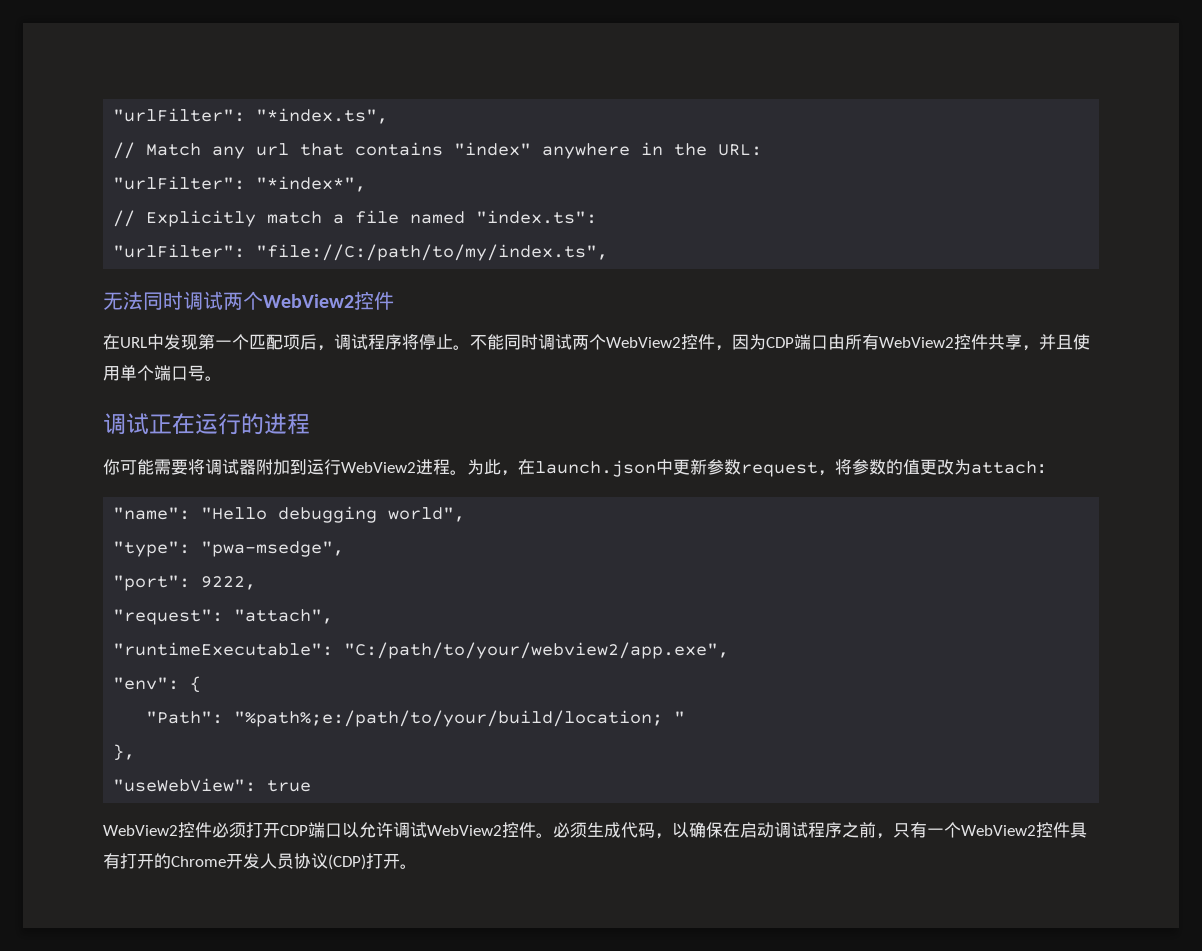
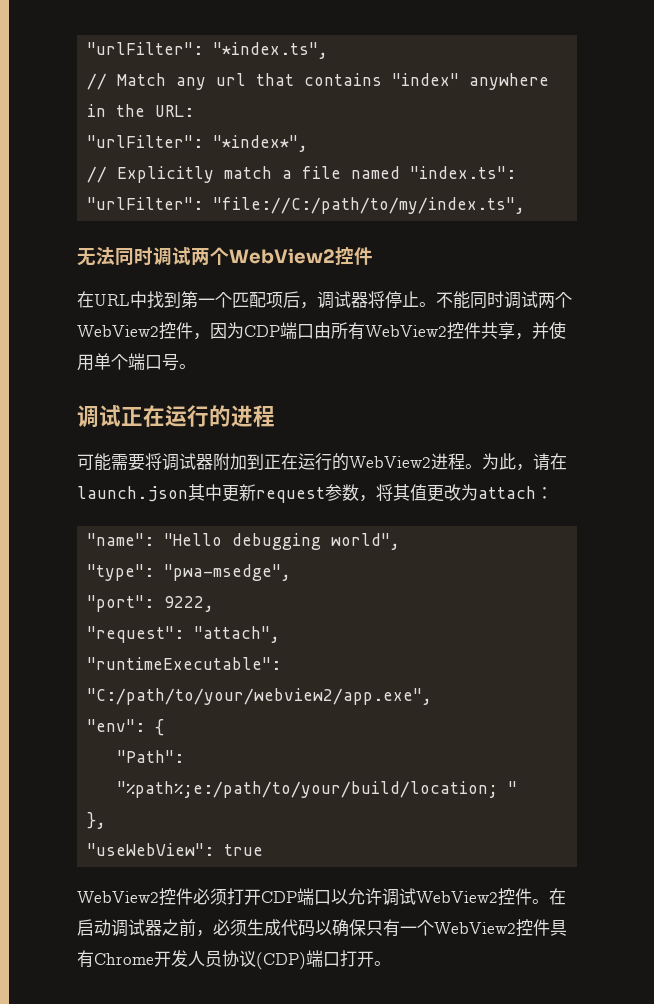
- 在URL中发现第一个匹配项后，调试程序将停止。
+ 在URL中找到第一个匹配项后，调试器将停止。
- 不能同时调试两个WebView2控件，因为CDP端口由所有WebView2控件共享，并且使用单个端口号。
+ 不能同时调试两个WebView2控件，因为CDP端口由所有WebView2控件共享，并使用单个端口号。
- 你可能需要将调试器附加到运行WebView2进程。
+ 可能需要将调试器附加到正在运行的WebView2进程。
- 为此，在launch.json中更新参数request，将参数的值更改为attach：
+ 为此，请在launch.json其中更新request参数，将其值更改为attach：
- 必须生成代码，以确保在启动调试程序之前，只有一个WebView2控件具有打开的Chrome开发人员协议(CDP)打开。
+ 在启动调试器之前，必须生成代码以确保只有一个WebView2控件具有Chrome开发人员协议(CDP)端口打开。

